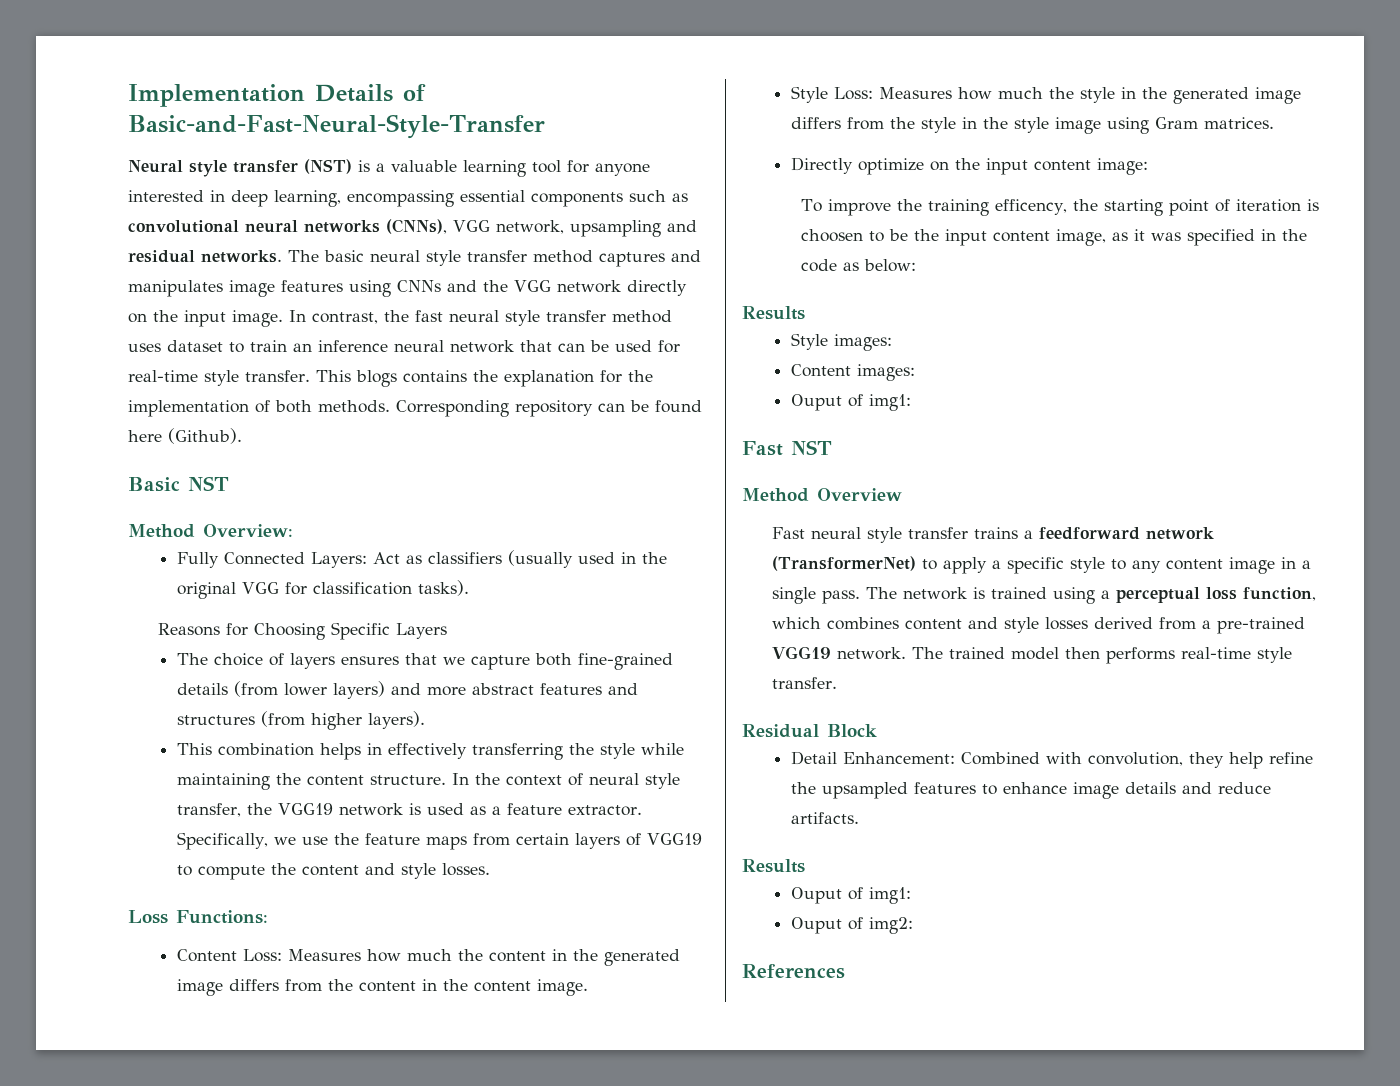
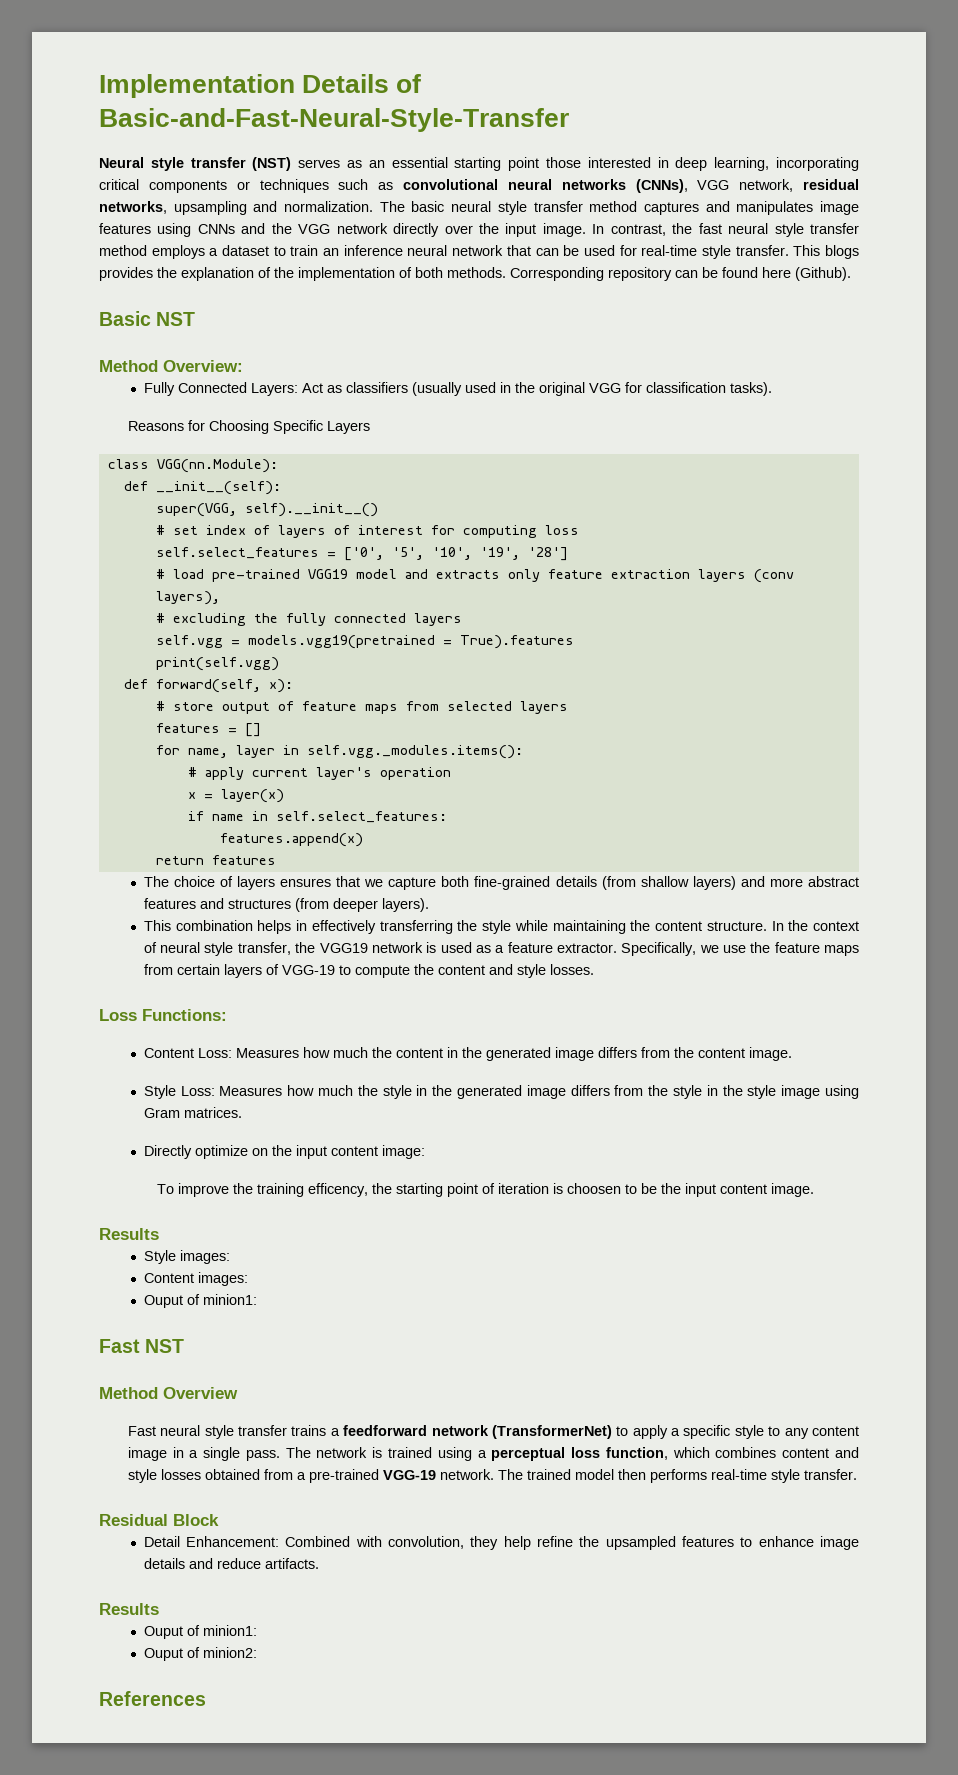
- Neural style transfer (NST) is a valuable learning tool for anyone interested in deep learning, encompassing essential components such as convolutional neural networks (CNNs), VGG network, upsampling and residual networks.
+ Neural style transfer (NST) serves as an essential starting point those interested in deep learning, incorporating critical components or techniques such as convolutional neural networks (CNNs), VGG network, residual networks, upsampling and normalization.
- The basic neural style transfer method captures and manipulates image features using CNNs and the VGG network directly on the input image.
+ The basic neural style transfer method captures and manipulates image features using CNNs and the VGG network directly over the input image.
- In contrast, the fast neural style transfer method uses dataset to train an inference neural network that can be used for real-time style transfer.
+ In contrast, the fast neural style transfer method employs a dataset to train an inference neural network that can be used for real-time style transfer.
- This blogs contains the explanation for the implementation of both methods.
+ This blogs provides the explanation of the implementation of both methods.
+ class VGG(nn.Module):
+ def __init__(self):
+ super(VGG, self).__init__()
+ # set index of layers of interest for computing loss
+ self.select_features = ['0', '5', '10', '19', '28']
+ # load pre-trained VGG19 model and extracts only feature extraction layers (conv layers),
+ # excluding the fully connected layers
+ self.vgg = models.vgg19(pretrained = True).features
+ print(self.vgg)
+ def forward(self, x):
+ # store output of feature maps from selected layers
+ features = []
+ for name, layer in self.vgg._modules.items():
+ # apply current layer's operation
+ x = layer(x)
+ if name in self.select_features:
+ features.append(x)
+ return features
- The choice of layers ensures that we capture both fine-grained details (from lower layers) and more abstract features and structures (from higher layers).
+ The choice of layers ensures that we capture both fine-grained details (from shallow layers) and more abstract features and structures (from deeper layers).
- Specifically, we use the feature maps from certain layers of VGG19 to compute the content and style losses.
+ Specifically, we use the feature maps from certain layers of VGG-19 to compute the content and style losses.
- Content Loss: Measures how much the content in the generated image differs from the content in the content image.
+ Content Loss: Measures how much the content in the generated image differs from the content image.
- To improve the training efficency, the starting point of iteration is choosen to be the input content image, as it was specified in the code as below:
+ To improve the training efficency, the starting point of iteration is choosen to be the input content image.
  Content images:
- Ouput of img1:
+ Ouput of minion1:
- The network is trained using a perceptual loss function, which combines content and style losses derived from a pre-trained VGG19 network.
+ The network is trained using a perceptual loss function, which combines content and style losses obtained from a pre-trained VGG-19 network.
  Detail Enhancement: Combined with convolution, they help refine the upsampled features to enhance image details and reduce artifacts.
  Results
- Ouput of img1:
- Ouput of img2:
+ Ouput of minion1:
+ Ouput of minion2:

